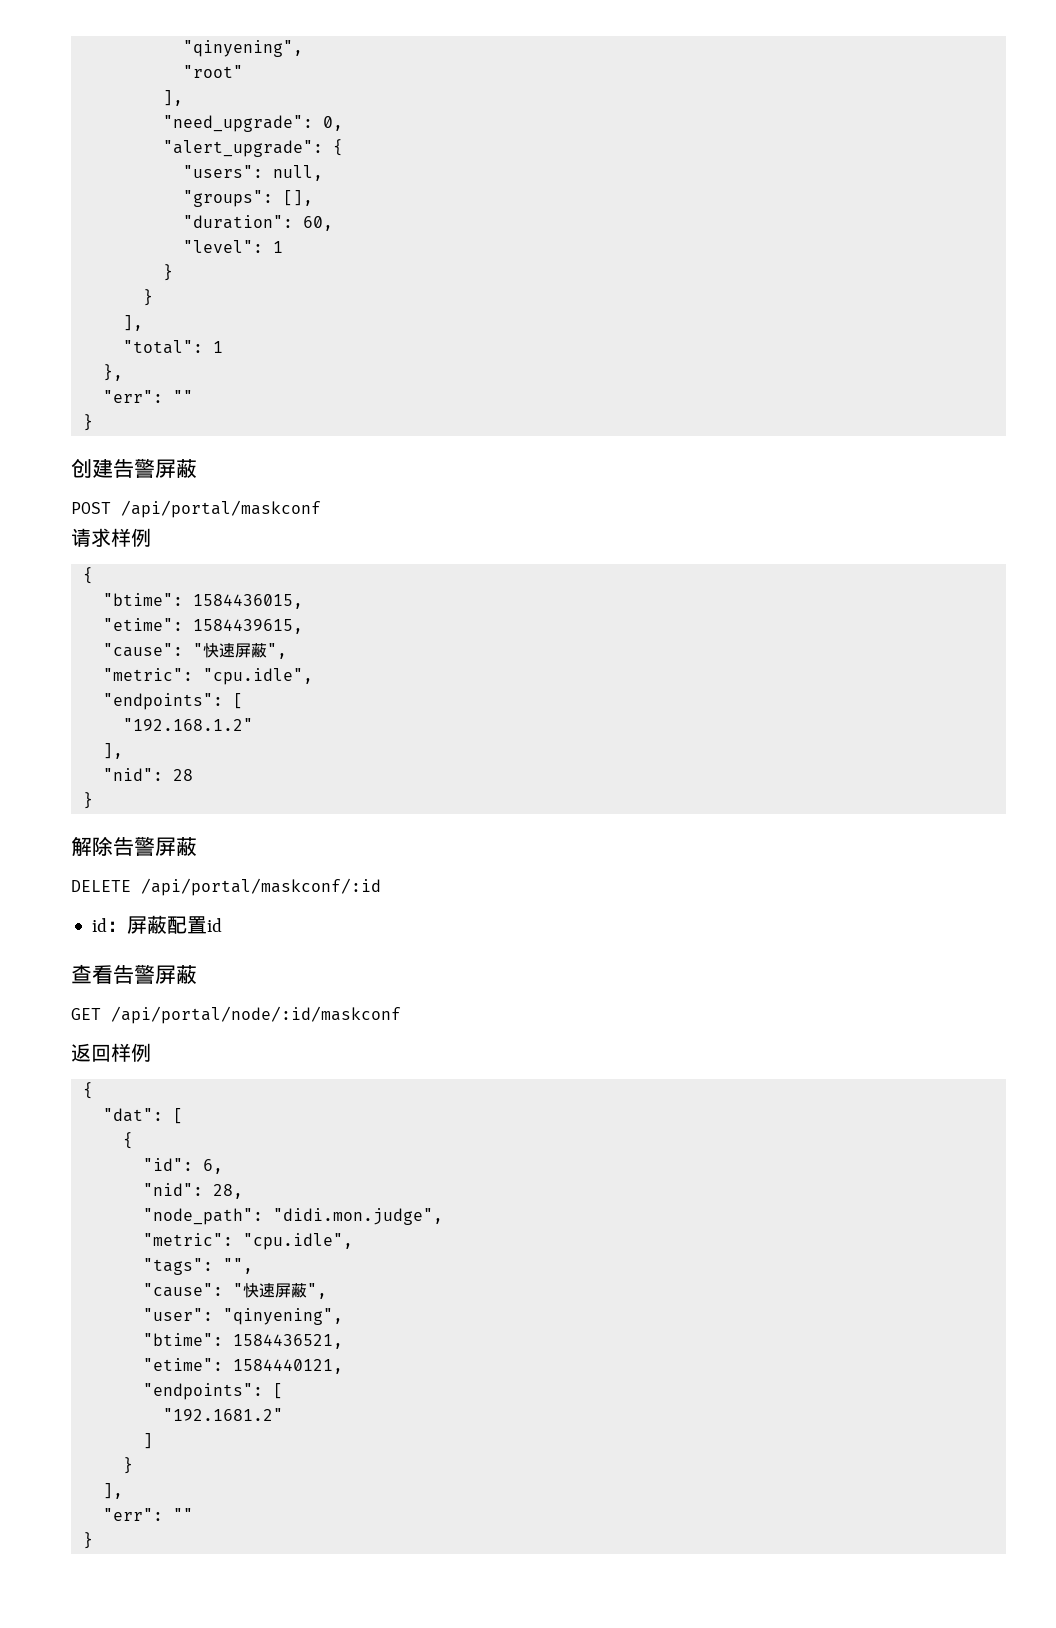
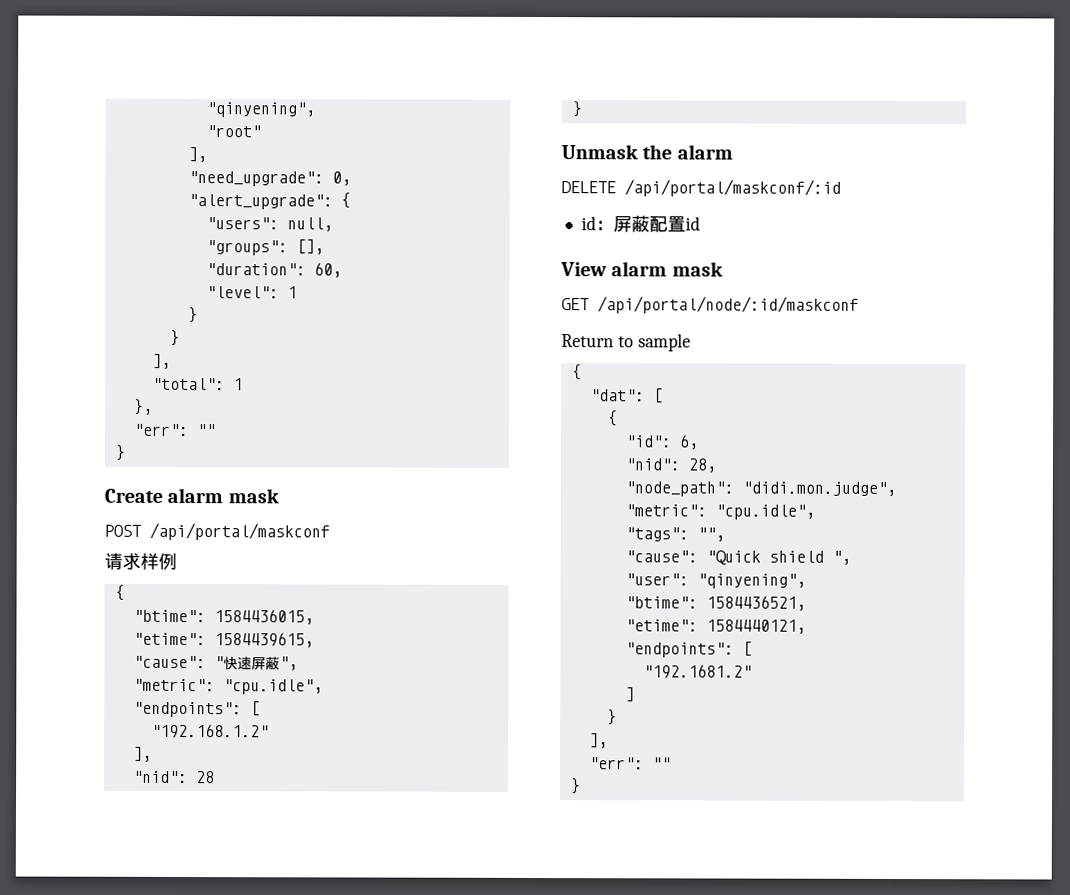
- 创建告警屏蔽
+ Create alarm mask
- 解除告警屏蔽
+ Unmask the alarm
- 查看告警屏蔽
+ View alarm mask
- 返回样例
+ Return to sample
  "tags": "",
- "cause": "快速屏蔽",
+ "cause": "Quick shield ",

